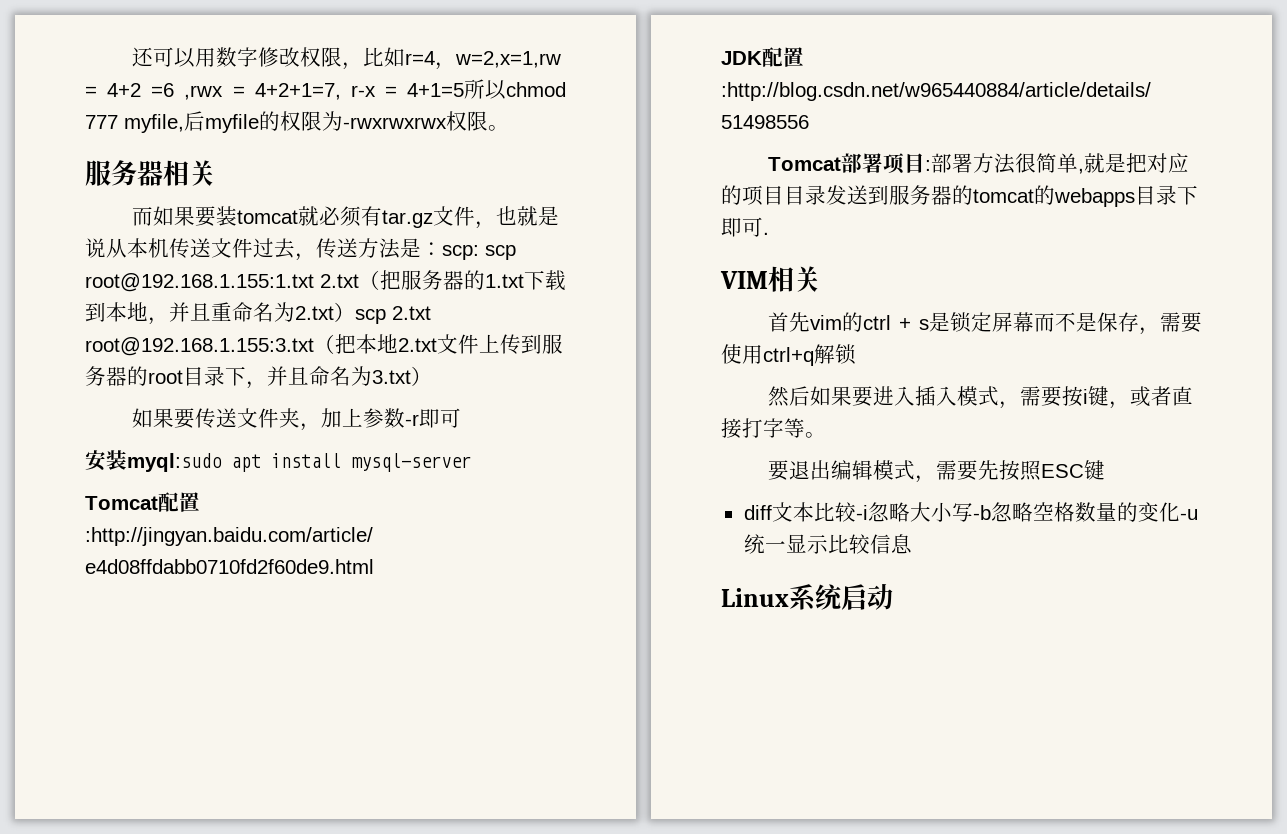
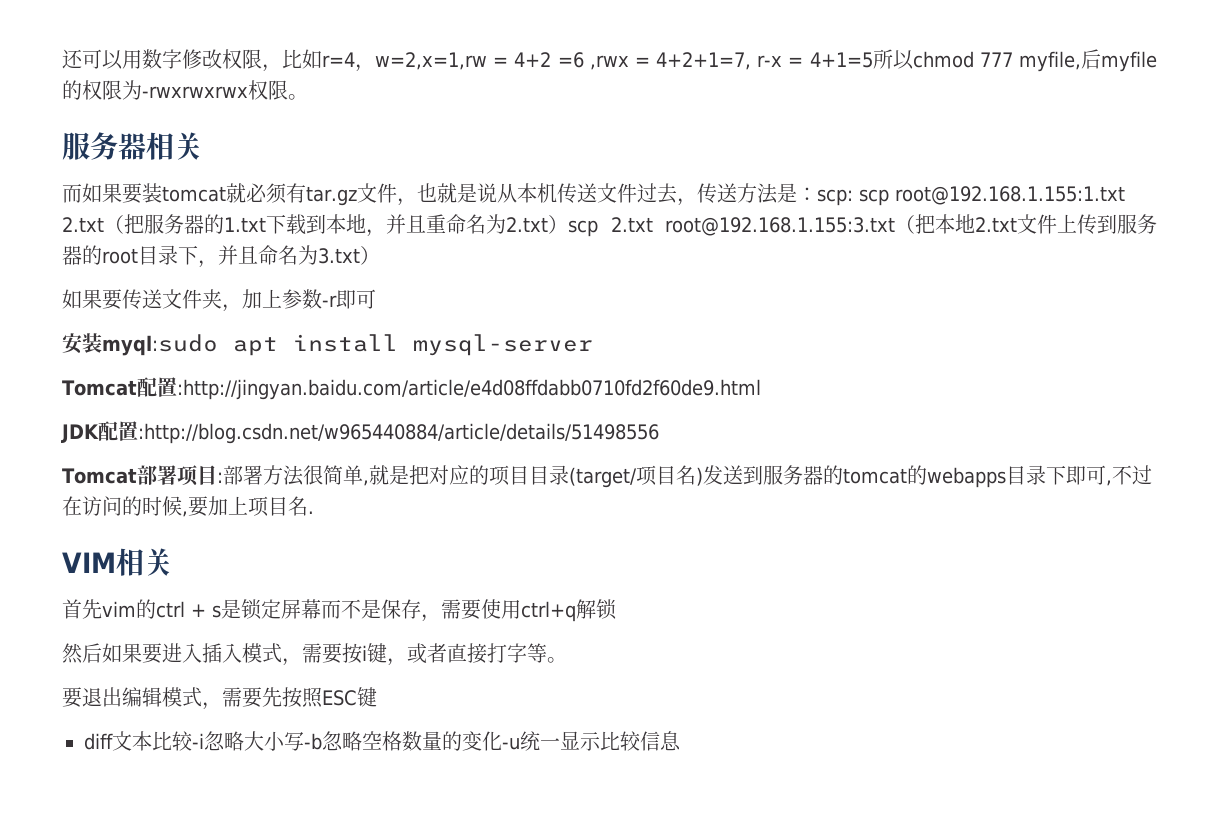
- Tomcat部署项目:部署方法很简单,就是把对应的项目目录发送到服务器的tomcat的webapps目录下即可.
+ Tomcat部署项目:部署方法很简单,就是把对应的项目目录(target/项目名)发送到服务器的tomcat的webapps目录下即可,不过在访问的时候,要加上项目名.
- Linux系统启动

